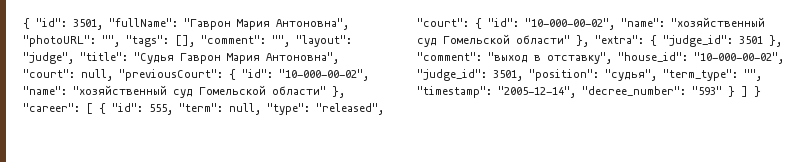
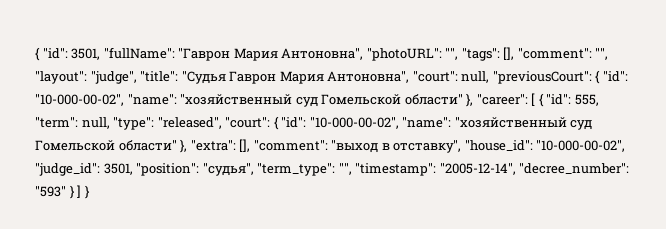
- "хозяйственный суд Гомельской области" }, "extra": { "judge_id": 3501 }, "comment":
+ "хозяйственный суд Гомельской области" }, "extra": [], "comment":

